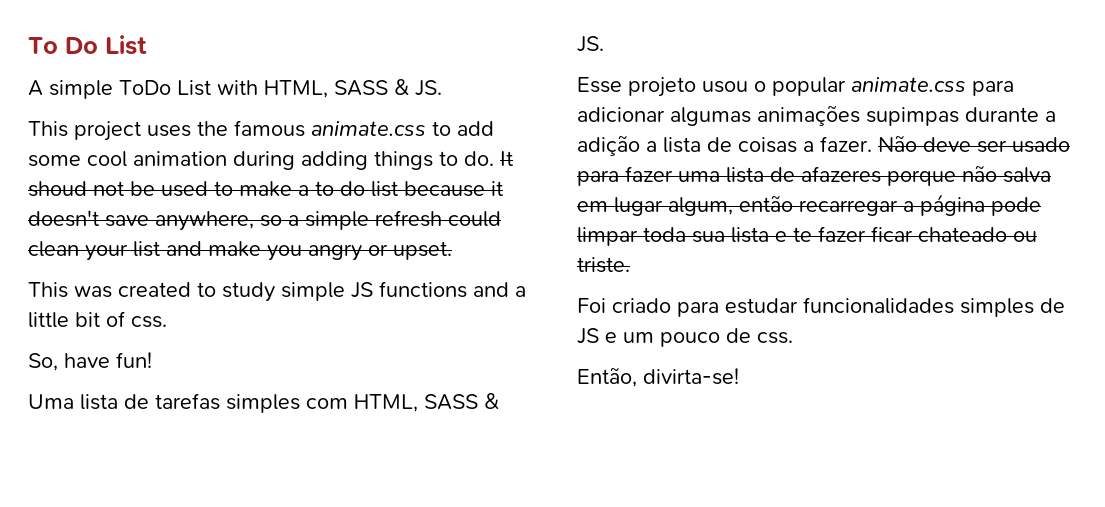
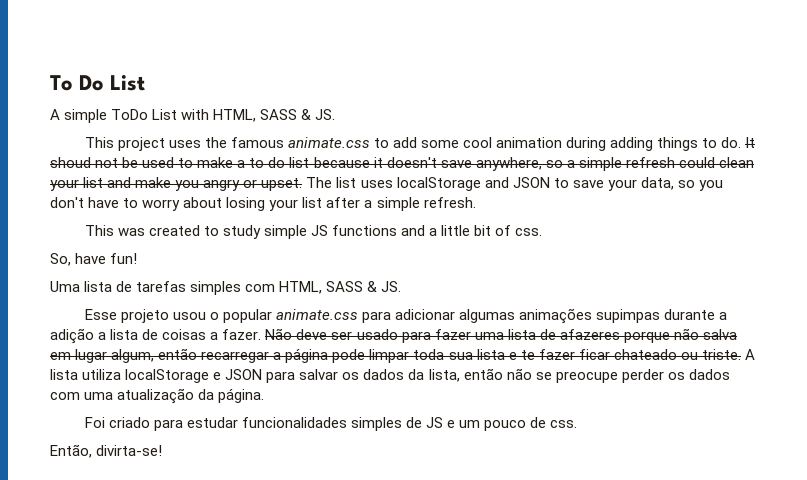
+ The list uses localStorage and JSON to save your data, so you don't have to worry about losing your list after a simple refresh.
+ A lista utiliza localStorage e JSON para salvar os dados da lista, então não se preocupe perder os dados com uma atualização da página.

